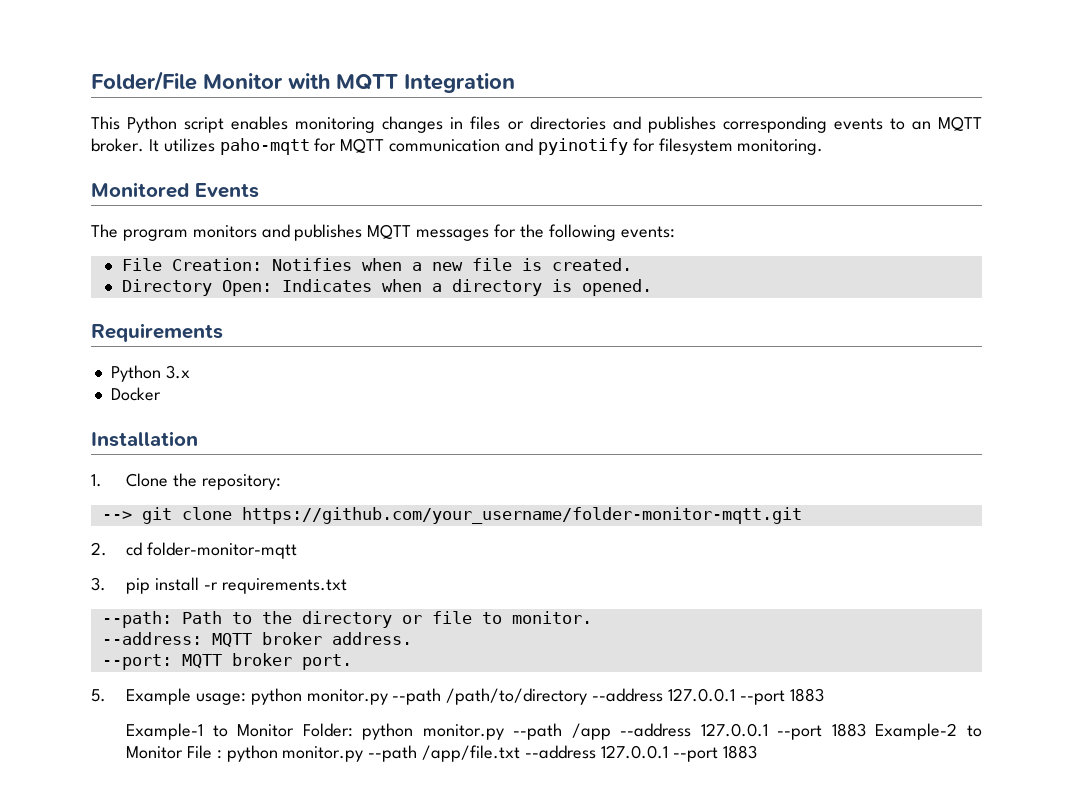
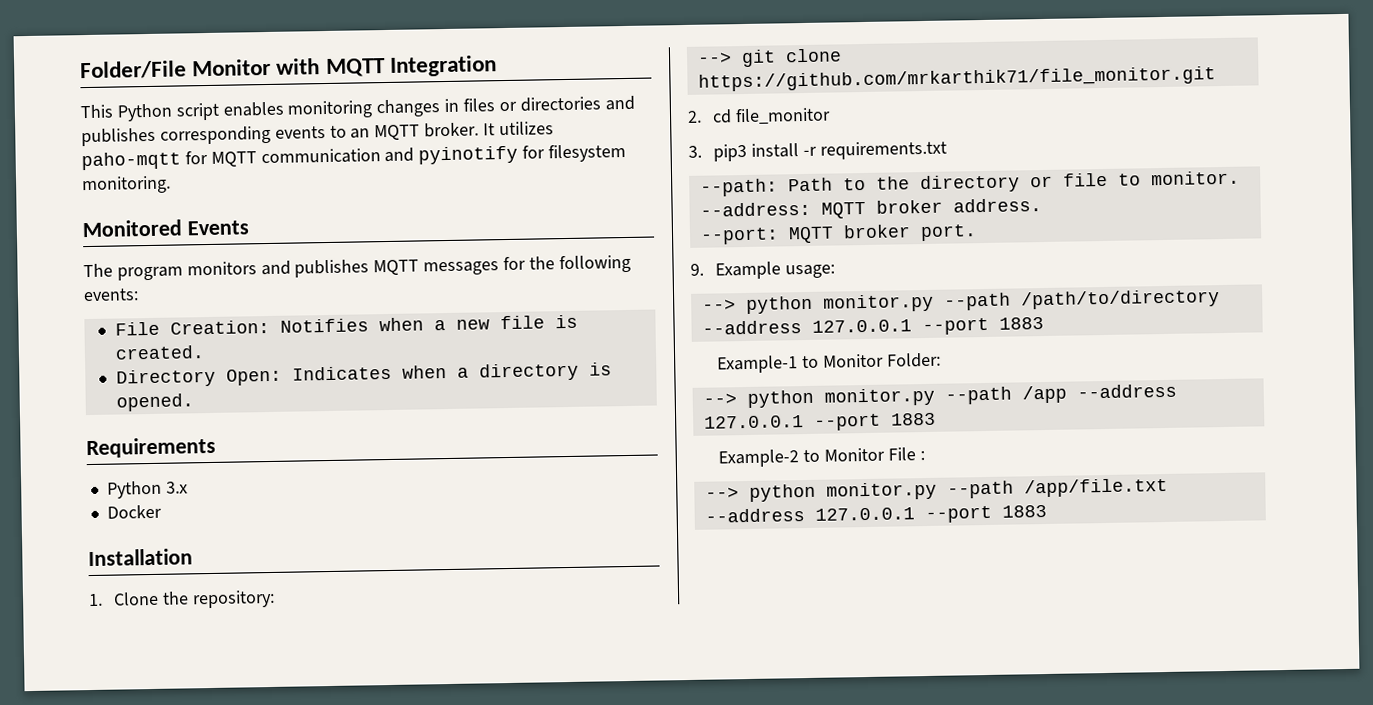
- --> git clone https://github.com/your_username/folder-monitor-mqtt.git
+ --> git clone https://github.com/mrkarthik71/file_monitor.git
- 2. cd folder-monitor-mqtt
+ 2. cd file_monitor
- 3. pip install -r requirements.txt
+ 3. pip3 install -r requirements.txt
- 5. Example usage: python monitor.py --path /path/to/directory --address 127.0.0.1 --port 1883
+ 9. Example usage:
+ --> python monitor.py --path /path/to/directory --address 127.0.0.1 --port 1883
- Example-1 to Monitor Folder: python monitor.py --path /app --address 127.0.0.1 --port 1883 Example-2 to Monitor File : python monitor.py --path /app/file.txt --address 127.0.0.1 --port 1883
+ Example-1 to Monitor Folder:
+ --> python monitor.py --path /app --address 127.0.0.1 --port 1883
+ Example-2 to Monitor File :
+ --> python monitor.py --path /app/file.txt --address 127.0.0.1 --port 1883

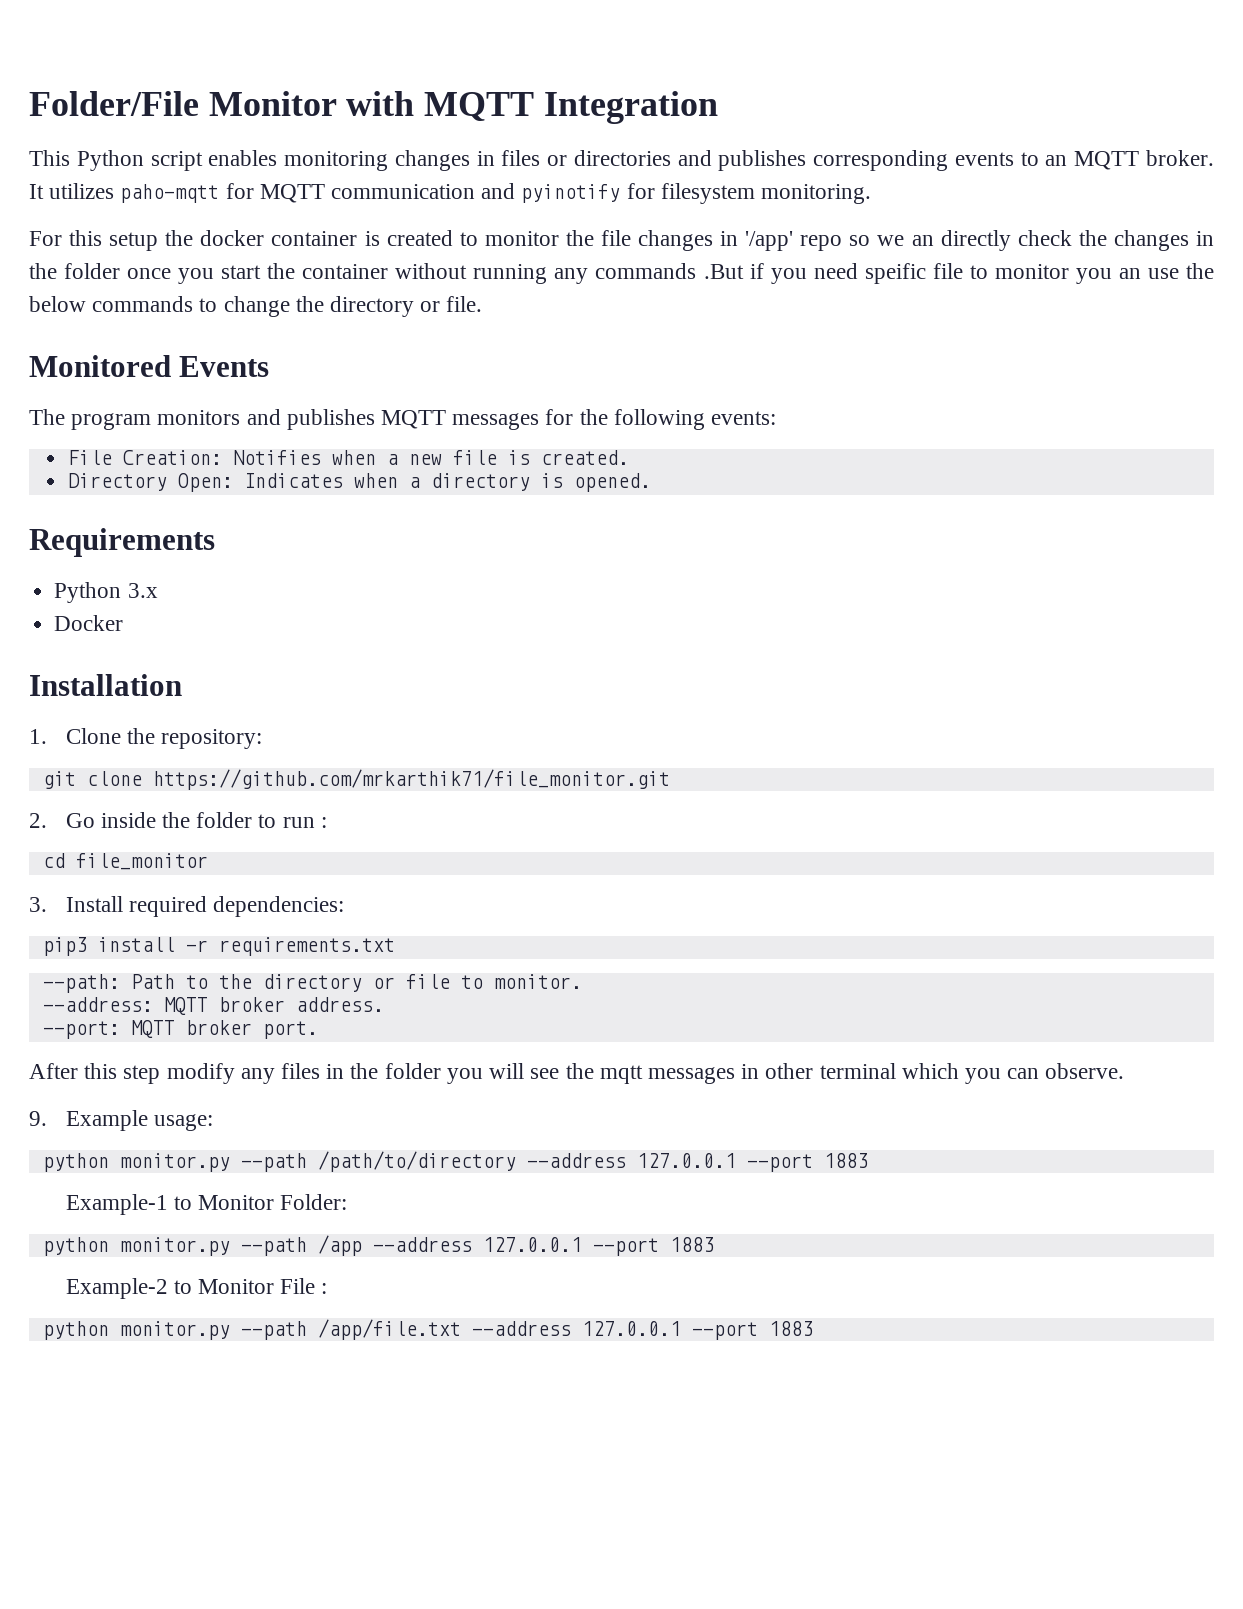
+ For this setup the docker container is created to monitor the file changes in '/app' repo so we an directly check the changes in the folder once you start the container without running any commands .But if you need speific file to monitor you an use the below commands to change the directory or file.
- --> git clone https://github.com/mrkarthik71/file_monitor.git
+ git clone https://github.com/mrkarthik71/file_monitor.git
- 2. cd file_monitor
+ 2. Go inside the folder to run :
+ cd file_monitor
- 3. pip3 install -r requirements.txt
+ 3. Install required dependencies:
+ pip3 install -r requirements.txt
+ After this step modify any files in the folder you will see the mqtt messages in other terminal which you can observe.
- --> python monitor.py --path /path/to/directory --address 127.0.0.1 --port 1883
+ python monitor.py --path /path/to/directory --address 127.0.0.1 --port 1883
- --> python monitor.py --path /app --address 127.0.0.1 --port 1883
+ python monitor.py --path /app --address 127.0.0.1 --port 1883
- --> python monitor.py --path /app/file.txt --address 127.0.0.1 --port 1883
+ python monitor.py --path /app/file.txt --address 127.0.0.1 --port 1883

